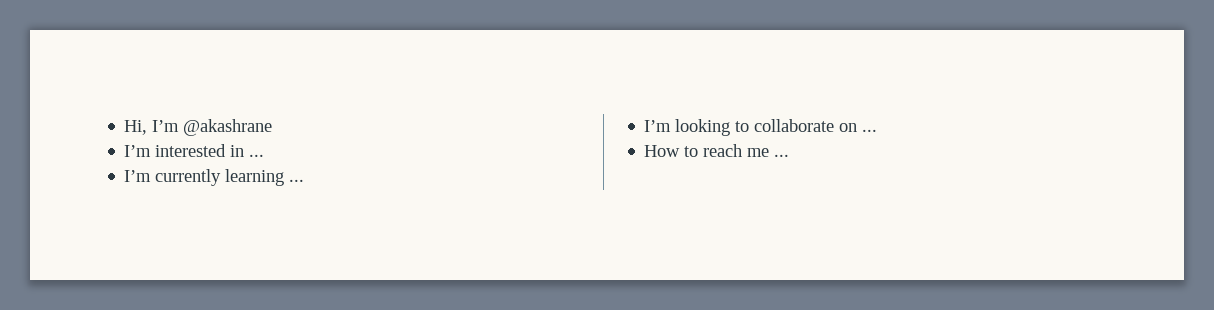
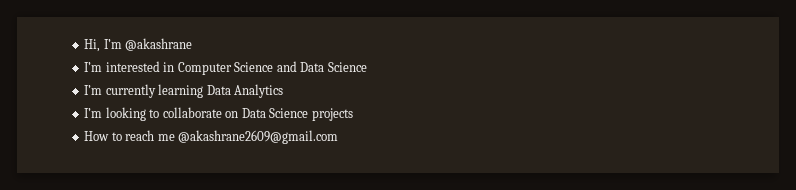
- I’m interested in ...
+ I’m interested in Computer Science and Data Science
- I’m currently learning ...
+ I’m currently learning Data Analytics
- I’m looking to collaborate on ...
+ I’m looking to collaborate on Data Science projects
- How to reach me ...
+ How to reach me @akashrane2609@gmail.com

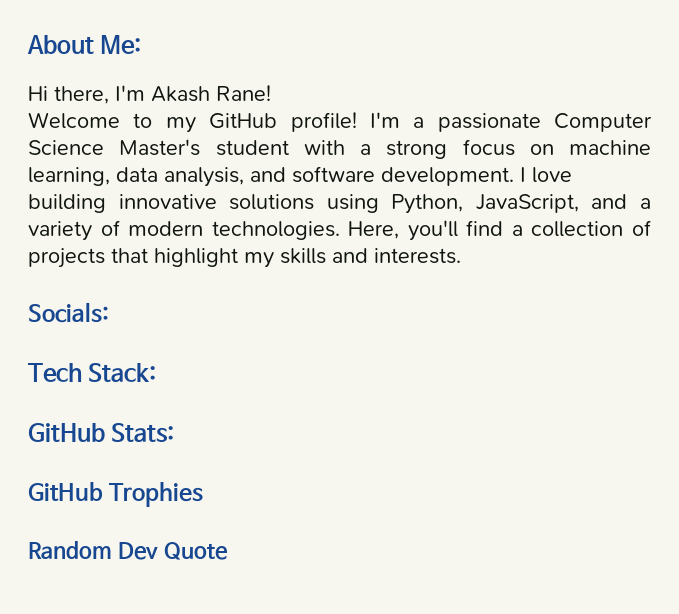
- Hi, I’m @akashrane
- I’m interested in Computer Science and Data Science
- I’m currently learning Data Analytics
- I’m looking to collaborate on Data Science projects
- How to reach me @akashrane2609@gmail.com
+ About Me:
+ Hi there, I'm Akash Rane!
+ Welcome to my GitHub profile! I'm a passionate Computer Science Master's student with a strong focus on machine learning, data analysis, and software development. I love building innovative solutions using Python, JavaScript, and a variety of modern technologies. Here, you'll find a collection of projects that highlight my skills and interests.
+ Socials:
+ Tech Stack:
+ GitHub Stats:
+ GitHub Trophies
+ Random Dev Quote

